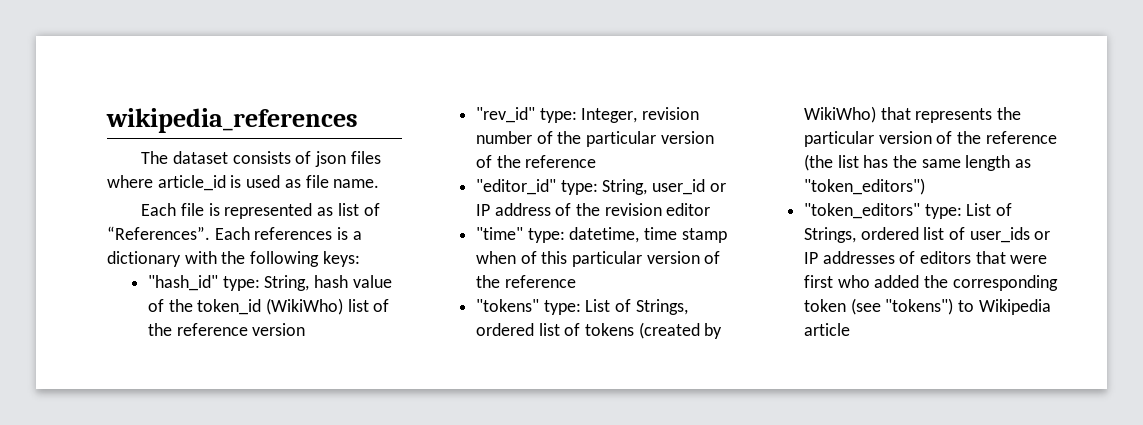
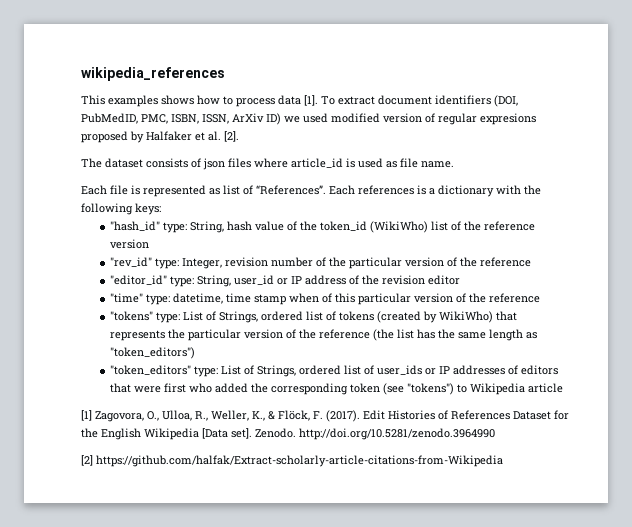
+ This examples shows how to process data [1]. To extract document identifiers (DOI, PubMedID, PMC, ISBN, ISSN, ArXiv ID) we used modified version of regular expresions proposed by Halfaker et al. [2].
+ [1] Zagovora, O., Ulloa, R., Weller, K., & Flöck, F. (2017). Edit Histories of References Dataset for the English Wikipedia [Data set]. Zenodo. http://doi.org/10.5281/zenodo.3964990
+ [2] https://github.com/halfak/Extract-scholarly-article-citations-from-Wikipedia

